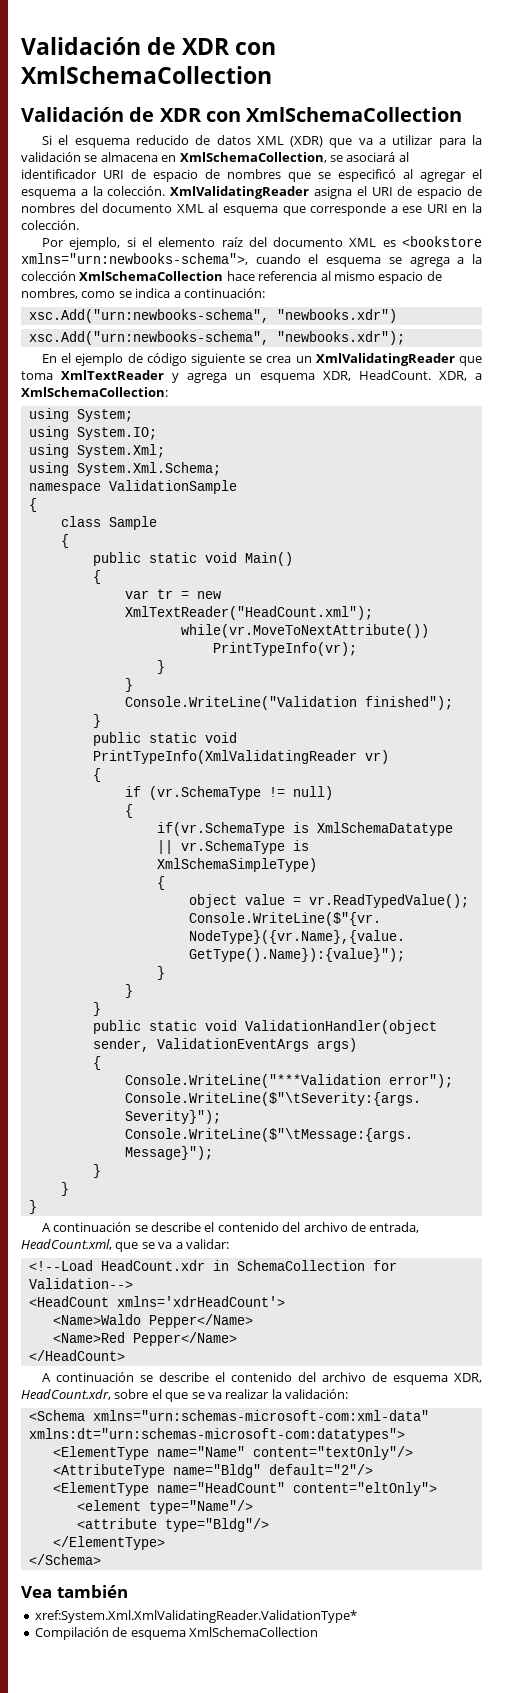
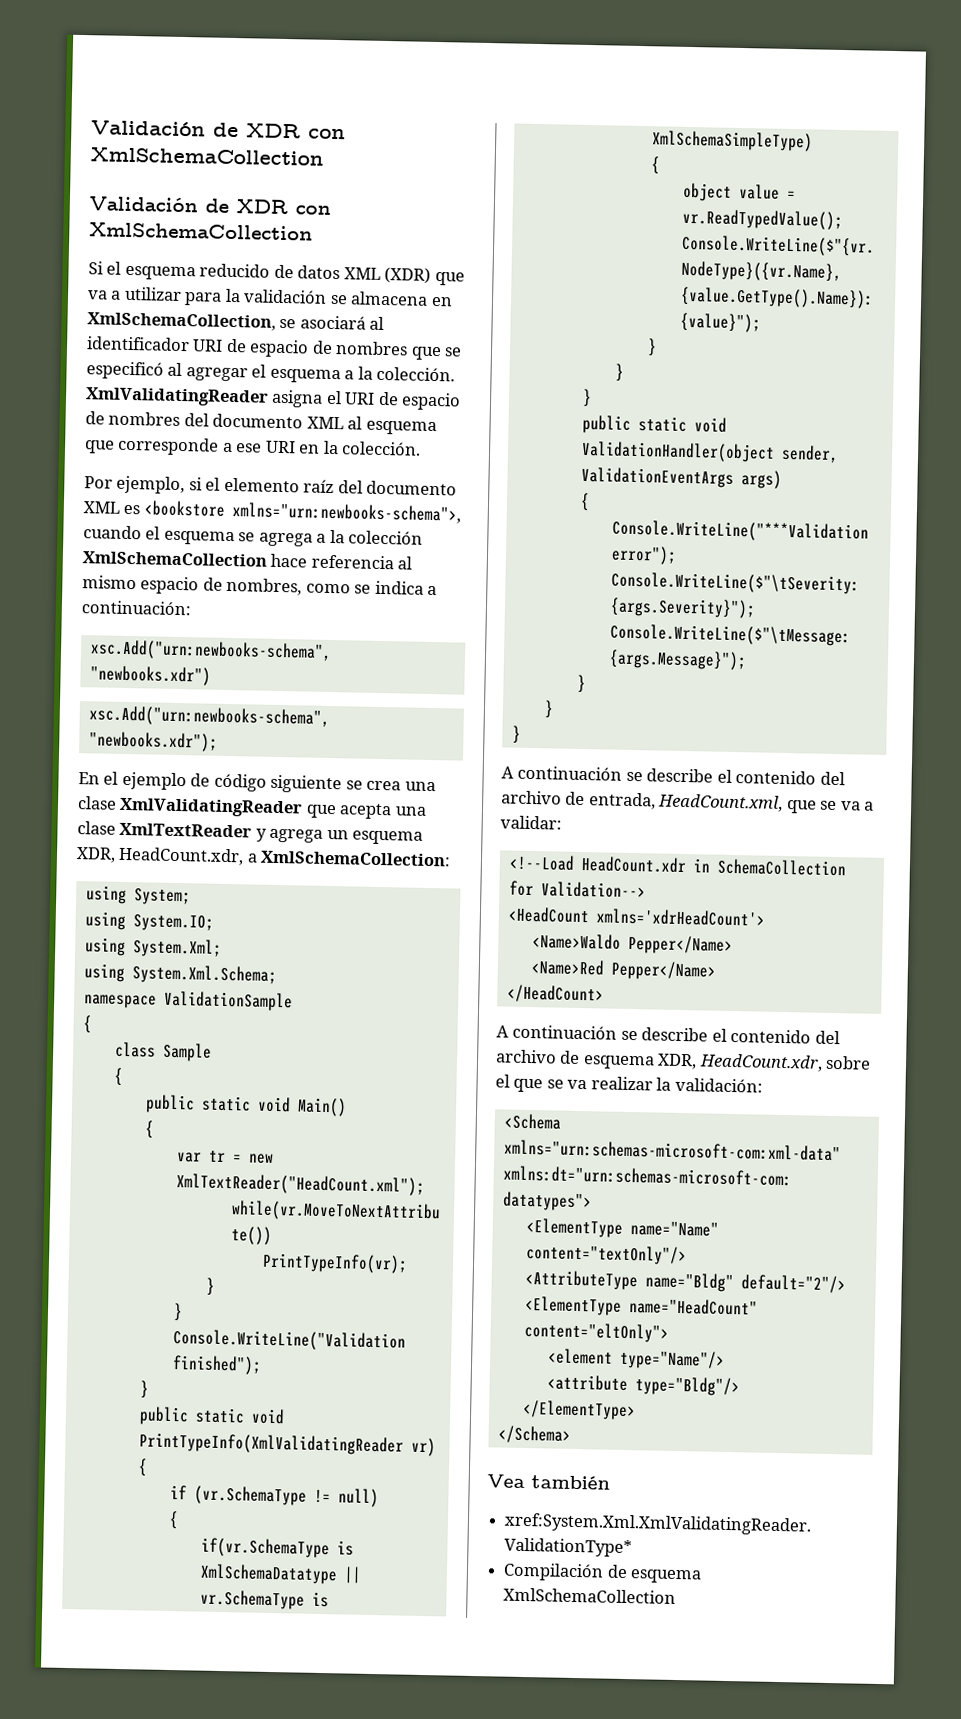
- En el ejemplo de código siguiente se crea un XmlValidatingReader que toma XmlTextReader y agrega un esquema XDR, HeadCount. XDR, a XmlSchemaCollection:
+ En el ejemplo de código siguiente se crea una clase XmlValidatingReader que acepta una clase XmlTextReader y agrega un esquema XDR, HeadCount.xdr, a XmlSchemaCollection:

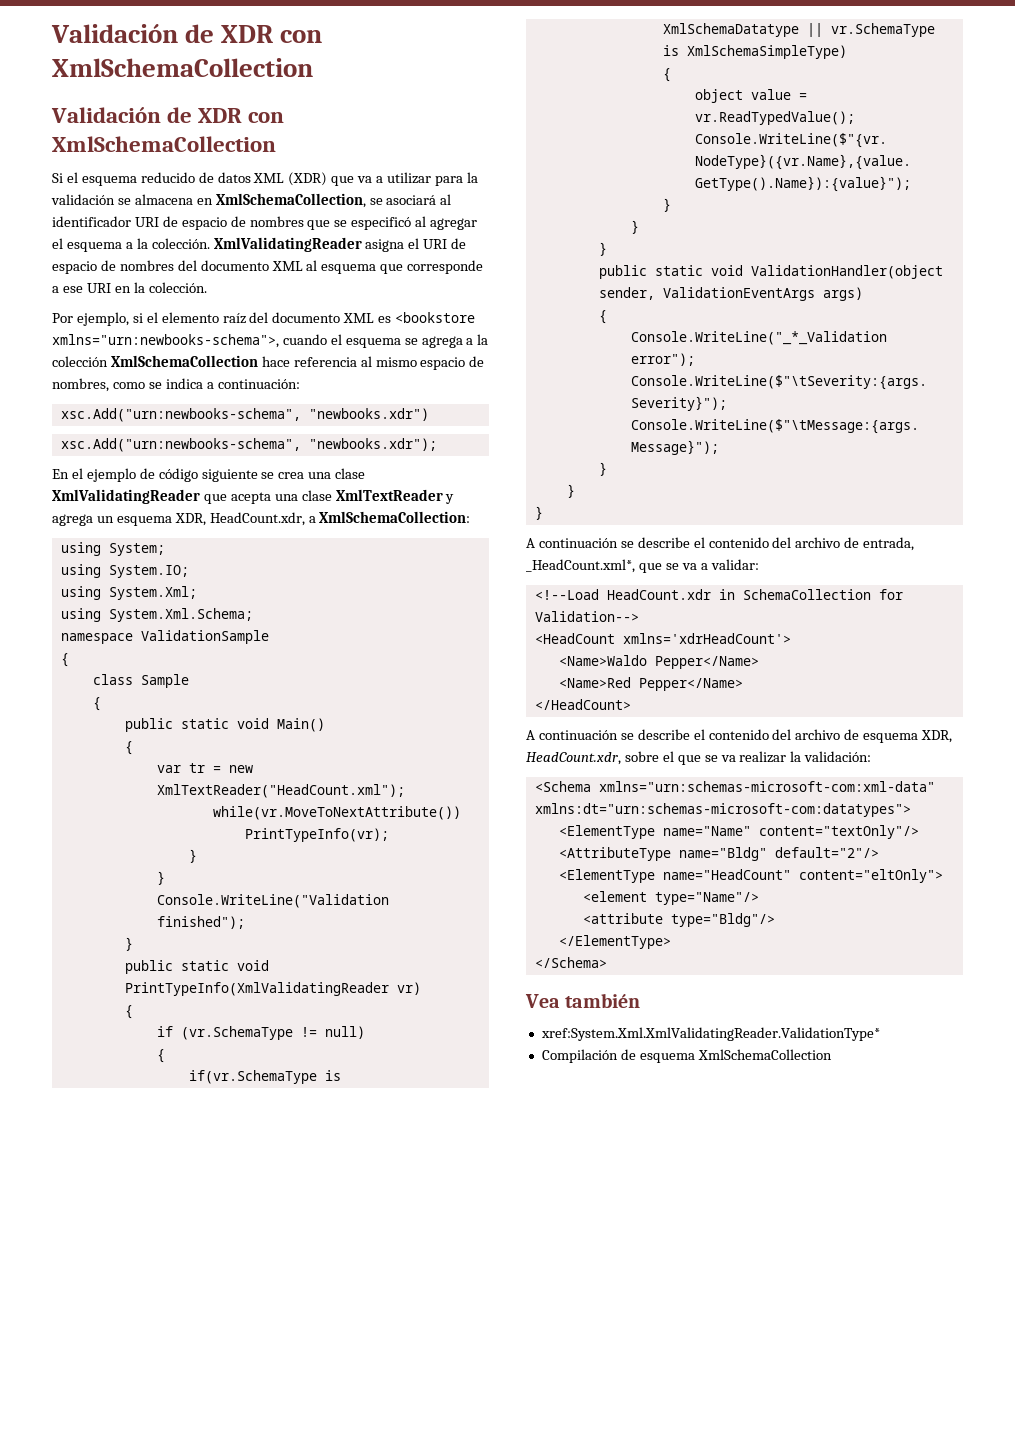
- Console.WriteLine("***Validation error");
+ Console.WriteLine("_*_Validation error");
- A continuación se describe el contenido del archivo de entrada, HeadCount.xml, que se va a validar:
+ A continuación se describe el contenido del archivo de entrada, _HeadCount.xml*, que se va a validar:

